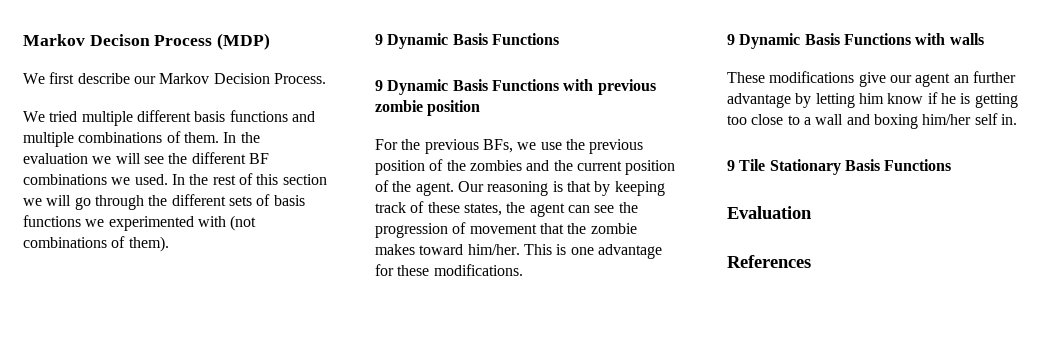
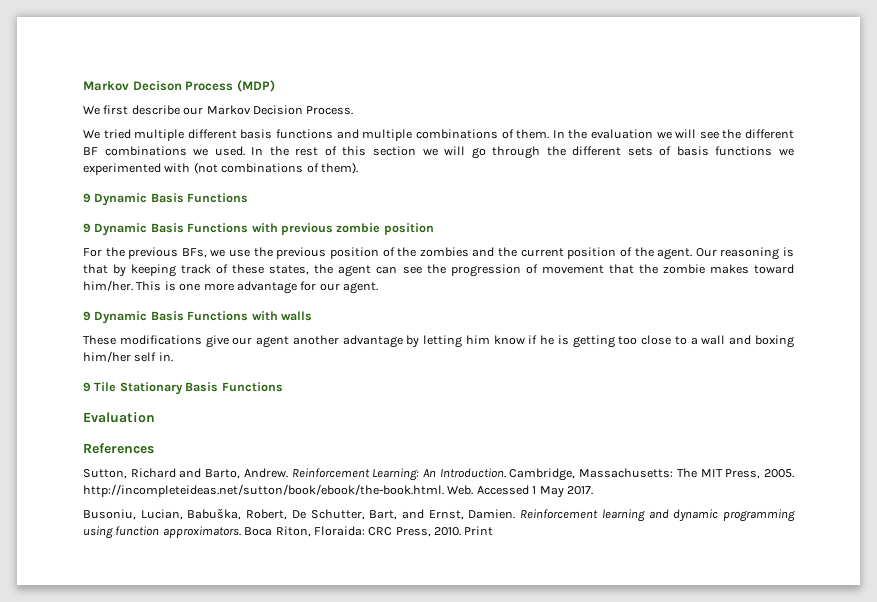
- This is one advantage for these modifications.
+ This is one more advantage for our agent.
- These modifications give our agent an further advantage by letting him know if he is getting too close to a wall and boxing him/her self in.
+ These modifications give our agent another advantage by letting him know if he is getting too close to a wall and boxing him/her self in.
+ Sutton, Richard and Barto, Andrew. Reinforcement Learning: An Introduction. Cambridge, Massachusetts: The MIT Press, 2005. http://incompleteideas.net/sutton/book/ebook/the-book.html. Web. Accessed 1 May 2017.
+ Busoniu, Lucian, Babuška, Robert, De Schutter, Bart, and Ernst, Damien. Reinforcement learning and dynamic programming using function approximators. Boca Riton, Floraida: CRC Press, 2010. Print

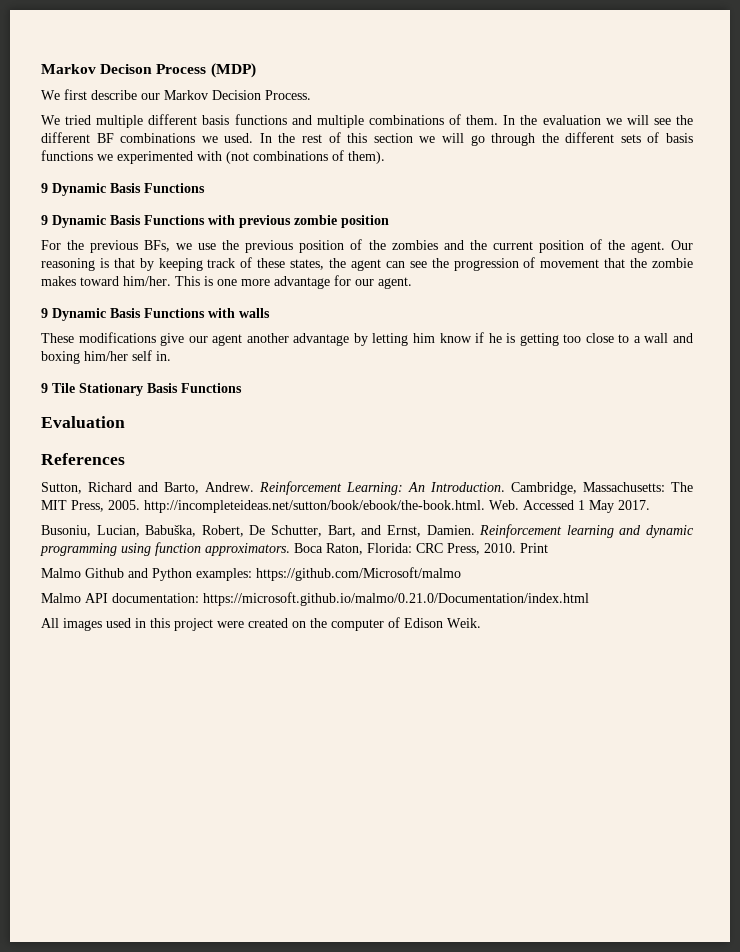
- Boca Riton, Floraida: CRC Press, 2010.
+ Boca Raton, Florida: CRC Press, 2010.
+ Malmo Github and Python examples: https://github.com/Microsoft/malmo
+ Malmo API documentation: https://microsoft.github.io/malmo/0.21.0/Documentation/index.html
+ All images used in this project were created on the computer of Edison Weik.

